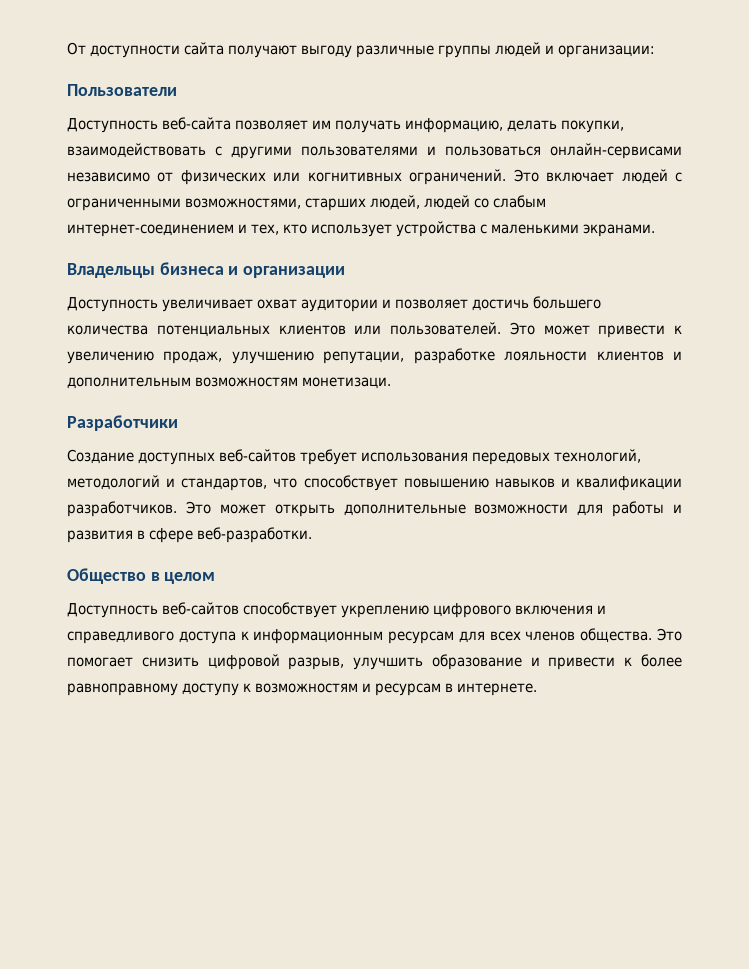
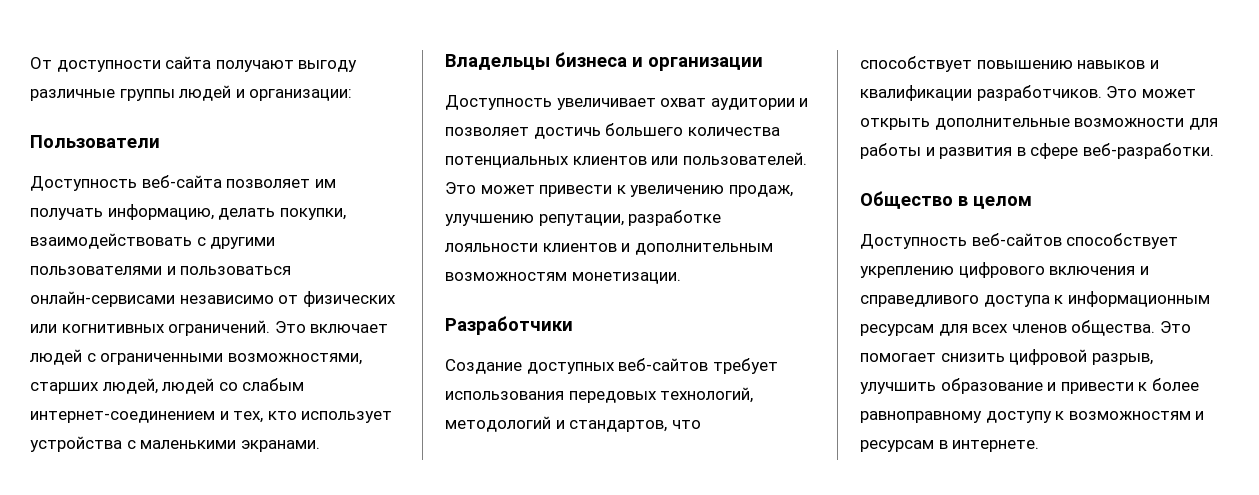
- Это может привести к увеличению продаж, улучшению репутации, разработке лояльности клиентов и дополнительным возможностям монетизаци.
+ Это может привести к увеличению продаж, улучшению репутации, разработке лояльности клиентов и дополнительным возможностям монетизации.

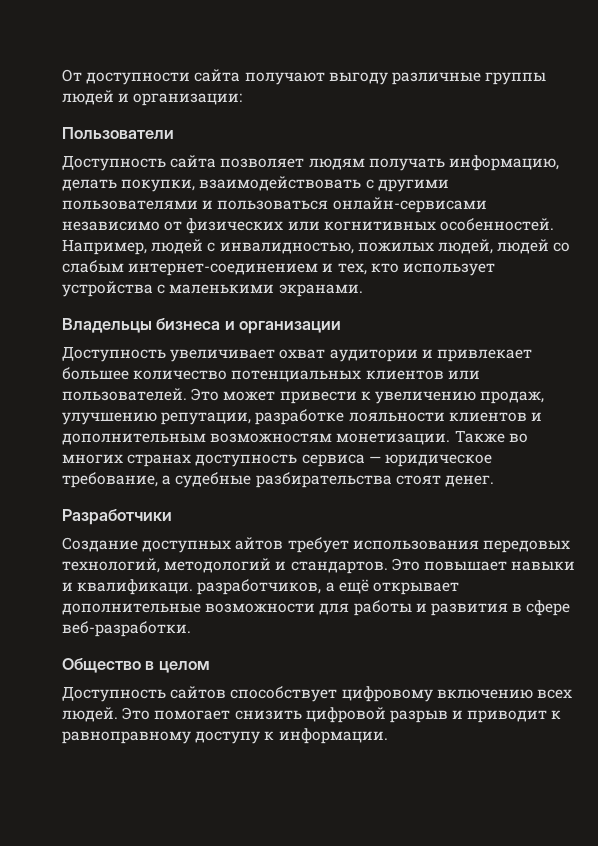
- Доступность веб-сайта позволяет им получать информацию, делать покупки, взаимодействовать с другими пользователями и пользоваться онлайн-сервисами независимо от физических или когнитивных ограничений. Это включает людей с ограниченными возможностями, старших людей, людей со слабым интернет-соединением и тех, кто использует устройства с маленькими экранами.
+ Доступность сайта позволяет людям получать информацию, делать покупки, взаимодействовать с другими пользователями и пользоваться онлайн-сервисами независимо от физических или когнитивных особенностей. Например, людей с инвалидностью, пожилых людей, людей со слабым интернет-соединением и тех, кто использует устройства с маленькими экранами.
- Доступность увеличивает охват аудитории и позволяет достичь большего количества потенциальных клиентов или пользователей.
+ Доступность увеличивает охват аудитории и привлекает большее количество потенциальных клиентов или пользователей.
+ Также во многих странах доступность сервиса — юридическое требование, а судебные разбирательства стоят денег.
- Создание доступных веб-сайтов требует использования передовых технологий, методологий и стандартов, что способствует повышению навыков и квалификации разработчиков. Это может открыть дополнительные возможности для работы и развития в сфере веб-разработки.
+ Создание доступных айтов требует использования передовых технологий, методологий и стандартов. Это повышает навыки и квалификаци. разработчиков, а ещё открывает дополнительные возможности для работы и развития в сфере веб-разработки.
- Доступность веб-сайтов способствует укреплению цифрового включения и справедливого доступа к информационным ресурсам для всех членов общества. Это помогает снизить цифровой разрыв, улучшить образование и привести к более равноправному доступу к возможностям и ресурсам в интернете.
+ Доступность сайтов способствует цифровому включению всех людей. Это помогает снизить цифровой разрыв и приводит к равноправному доступу к информации.

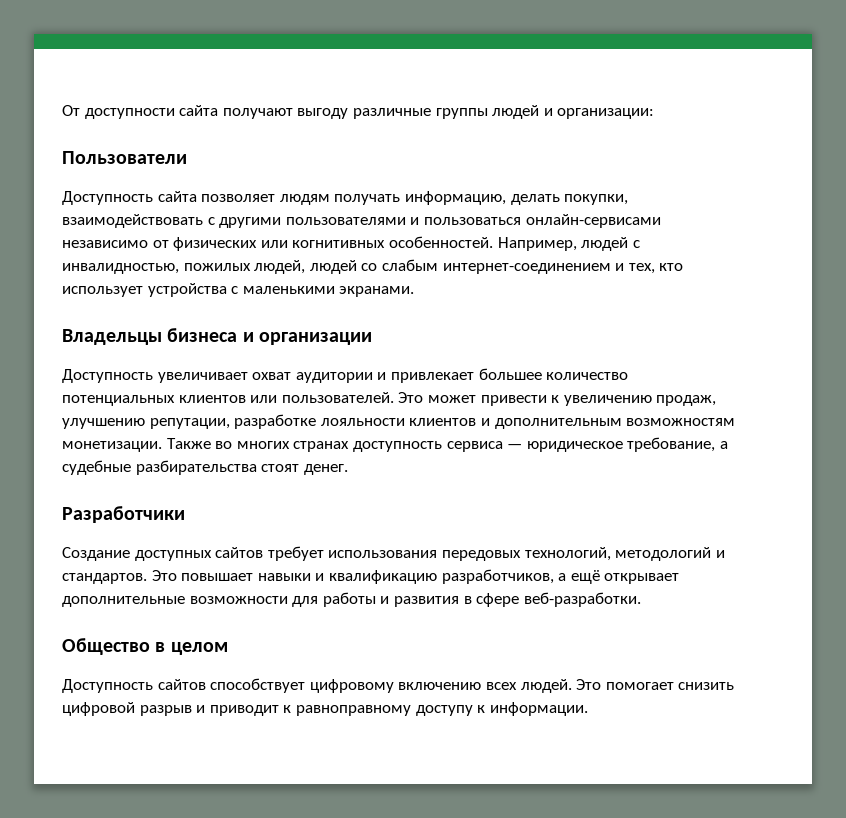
- Создание доступных айтов требует использования передовых технологий, методологий и стандартов.
+ Создание доступных сайтов требует использования передовых технологий, методологий и стандартов.
- Это повышает навыки и квалификаци. разработчиков, а ещё открывает дополнительные возможности для работы и развития в сфере веб-разработки.
+ Это повышает навыки и квалификацию разработчиков, а ещё открывает дополнительные возможности для работы и развития в сфере веб-разработки.

